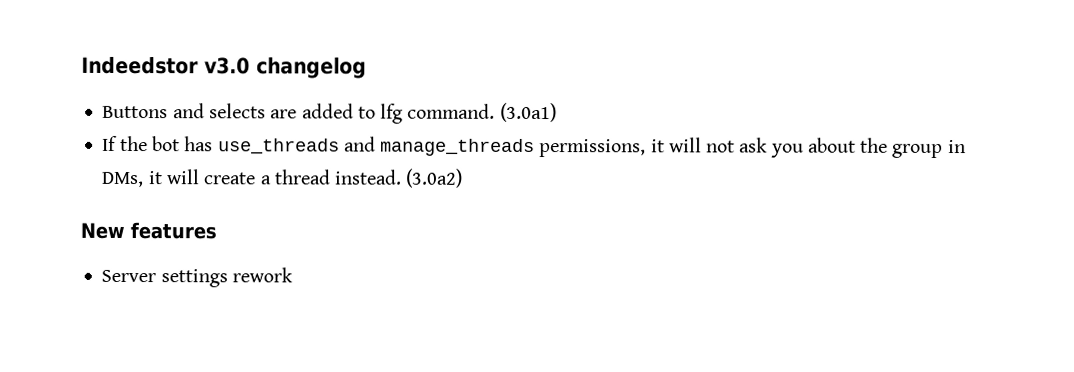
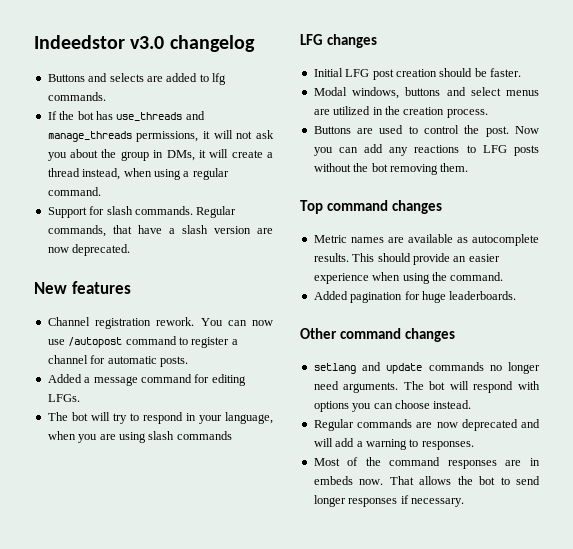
- Buttons and selects are added to lfg command. (3.0a1)
+ Buttons and selects are added to lfg commands.
- If the bot has use_threads and manage_threads permissions, it will not ask you about the group in DMs, it will create a thread instead. (3.0a2)
+ If the bot has use_threads and manage_threads permissions, it will not ask you about the group in DMs, it will create a thread instead, when using a regular command.
+ Support for slash commands. Regular commands, that have a slash version are now deprecated.
  New features
- Server settings rework
+ Channel registration rework. You can now use /autopost command to register a channel for automatic posts.
+ Added a message command for editing LFGs.
+ The bot will try to respond in your language, when you are using slash commands
+ LFG changes
+ Initial LFG post creation should be faster.
+ Modal windows, buttons and select menus are utilized in the creation process.
+ Buttons are used to control the post. Now you can add any reactions to LFG posts without the bot removing them.
+ Top command changes
+ Metric names are available as autocomplete results. This should provide an easier experience when using the command.
+ Added pagination for huge leaderboards.
+ Other command changes
+ setlang and update commands no longer need arguments. The bot will respond with options you can choose instead.
+ Regular commands are now deprecated and will add a warning to responses.
+ Most of the command responses are in embeds now. That allows the bot to send longer responses if necessary.

